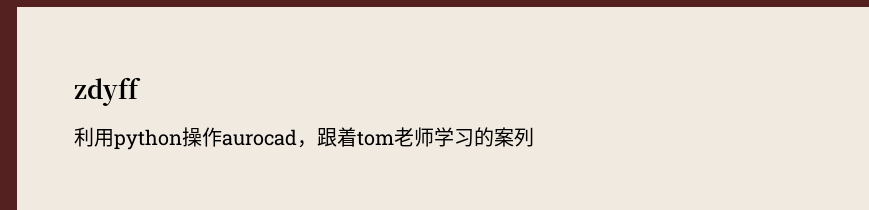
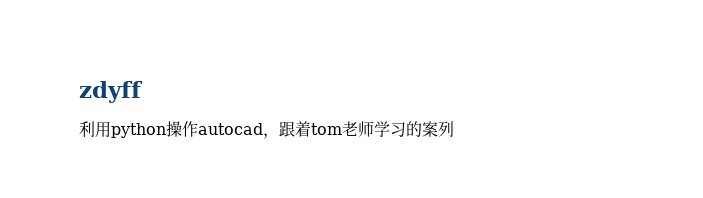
- 利用python操作aurocad，跟着tom老师学习的案列
+ 利用python操作autocad，跟着tom老师学习的案列

